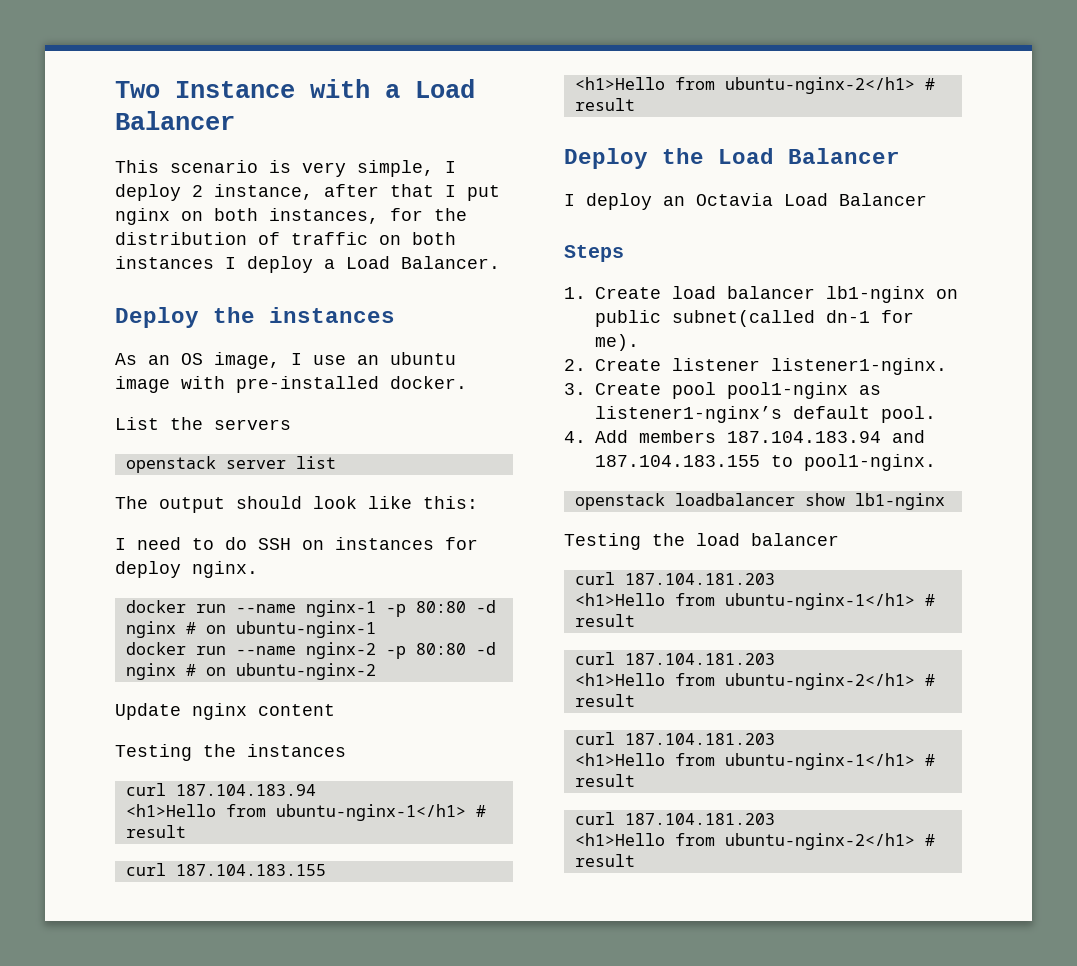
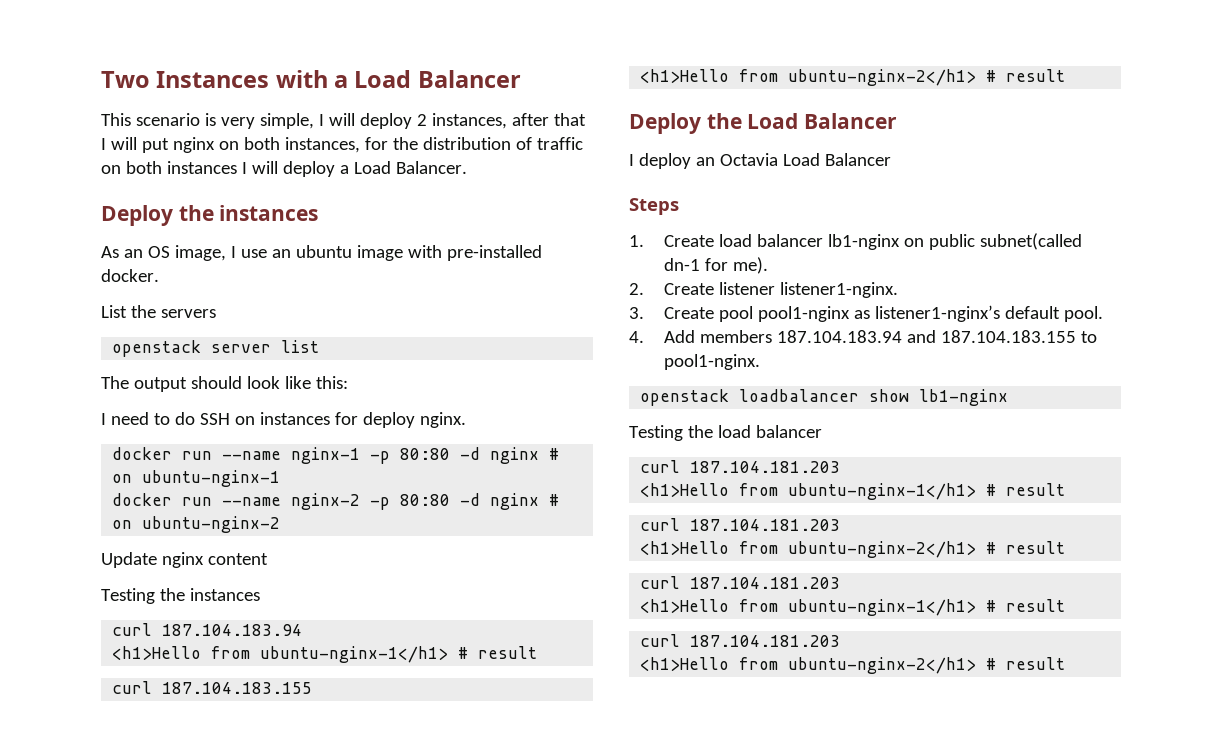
- Two Instance with a Load Balancer
+ Two Instances with a Load Balancer
- This scenario is very simple, I deploy 2 instance, after that I put nginx on both instances, for the distribution of traffic on both instances I deploy a Load Balancer.
+ This scenario is very simple, I will deploy 2 instances, after that I will put nginx on both instances, for the distribution of traffic on both instances I will deploy a Load Balancer.

